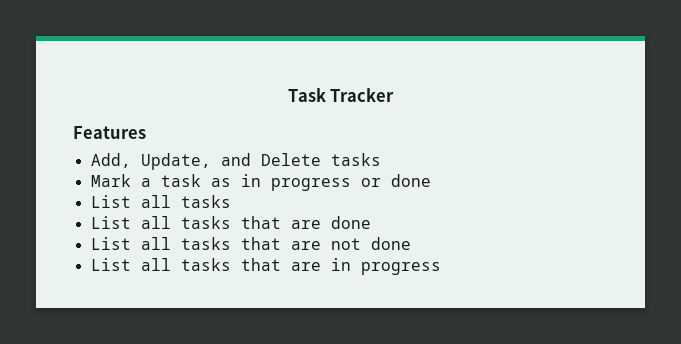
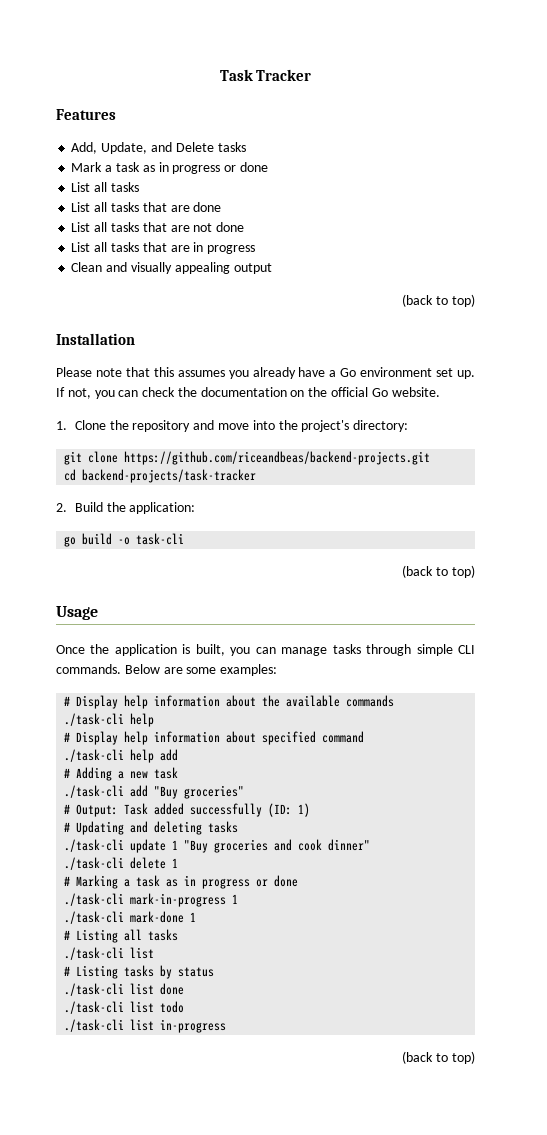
+ Clean and visually appealing output
+ (back to top)
+ Installation
+ Please note that this assumes you already have a Go environment set up. If not, you can check the documentation on the official Go website.
+ 1. Clone the repository and move into the project's directory:
+ git clone https://github.com/riceandbeas/backend-projects.git
+ cd backend-projects/task-tracker
+ 2. Build the application:
+ go build -o task-cli
+ (back to top)
+ Usage
+ Once the application is built, you can manage tasks through simple CLI commands. Below are some examples:
+ # Display help information about the available commands
+ ./task-cli help
+ # Display help information about specified command
+ ./task-cli help add
+ # Adding a new task
+ ./task-cli add "Buy groceries"
+ # Output: Task added successfully (ID: 1)
+ # Updating and deleting tasks
+ ./task-cli update 1 "Buy groceries and cook dinner"
+ ./task-cli delete 1
+ # Marking a task as in progress or done
+ ./task-cli mark-in-progress 1
+ ./task-cli mark-done 1
+ # Listing all tasks
+ ./task-cli list
+ # Listing tasks by status
+ ./task-cli list done
+ ./task-cli list todo
+ ./task-cli list in-progress
+ (back to top)

